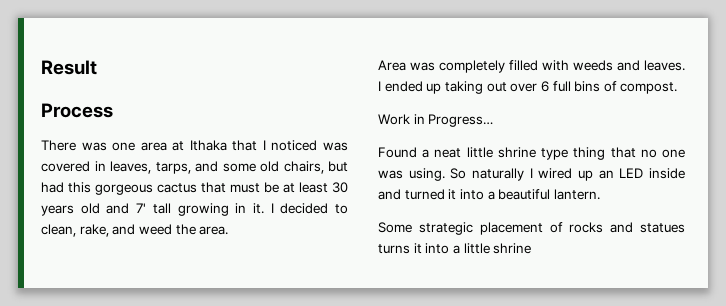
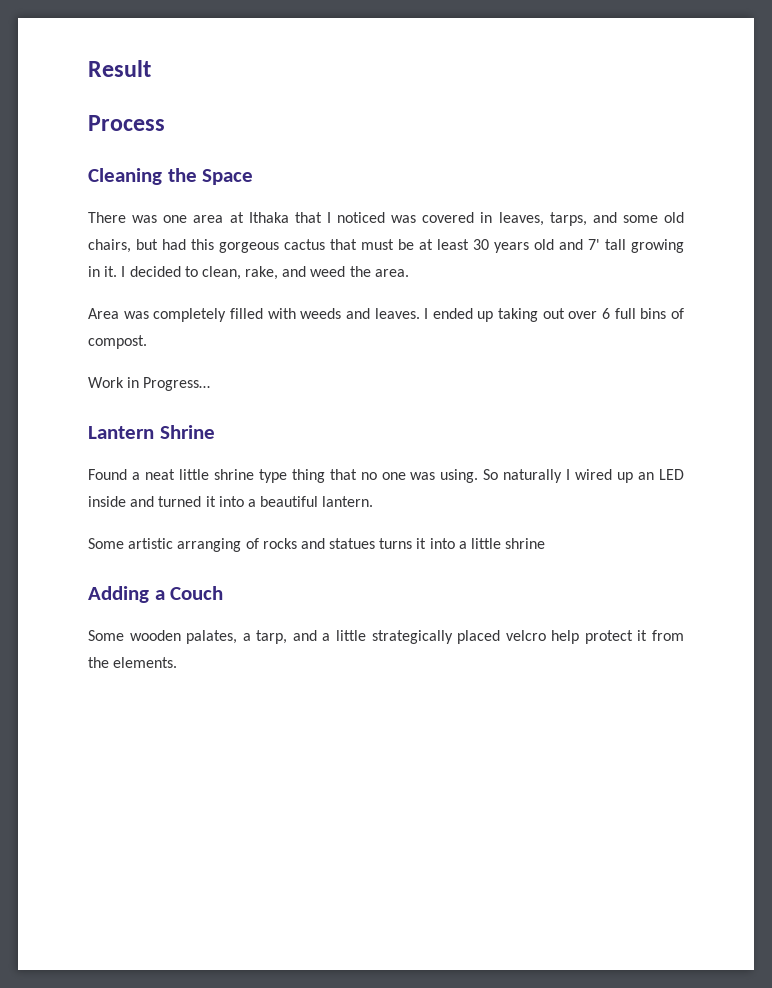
+ Cleaning the Space
+ Lantern Shrine
- Some strategic placement of rocks and statues turns it into a little shrine
+ Some artistic arranging of rocks and statues turns it into a little shrine
+ Adding a Couch
+ Some wooden palates, a tarp, and a little strategically placed velcro help protect it from the elements.

